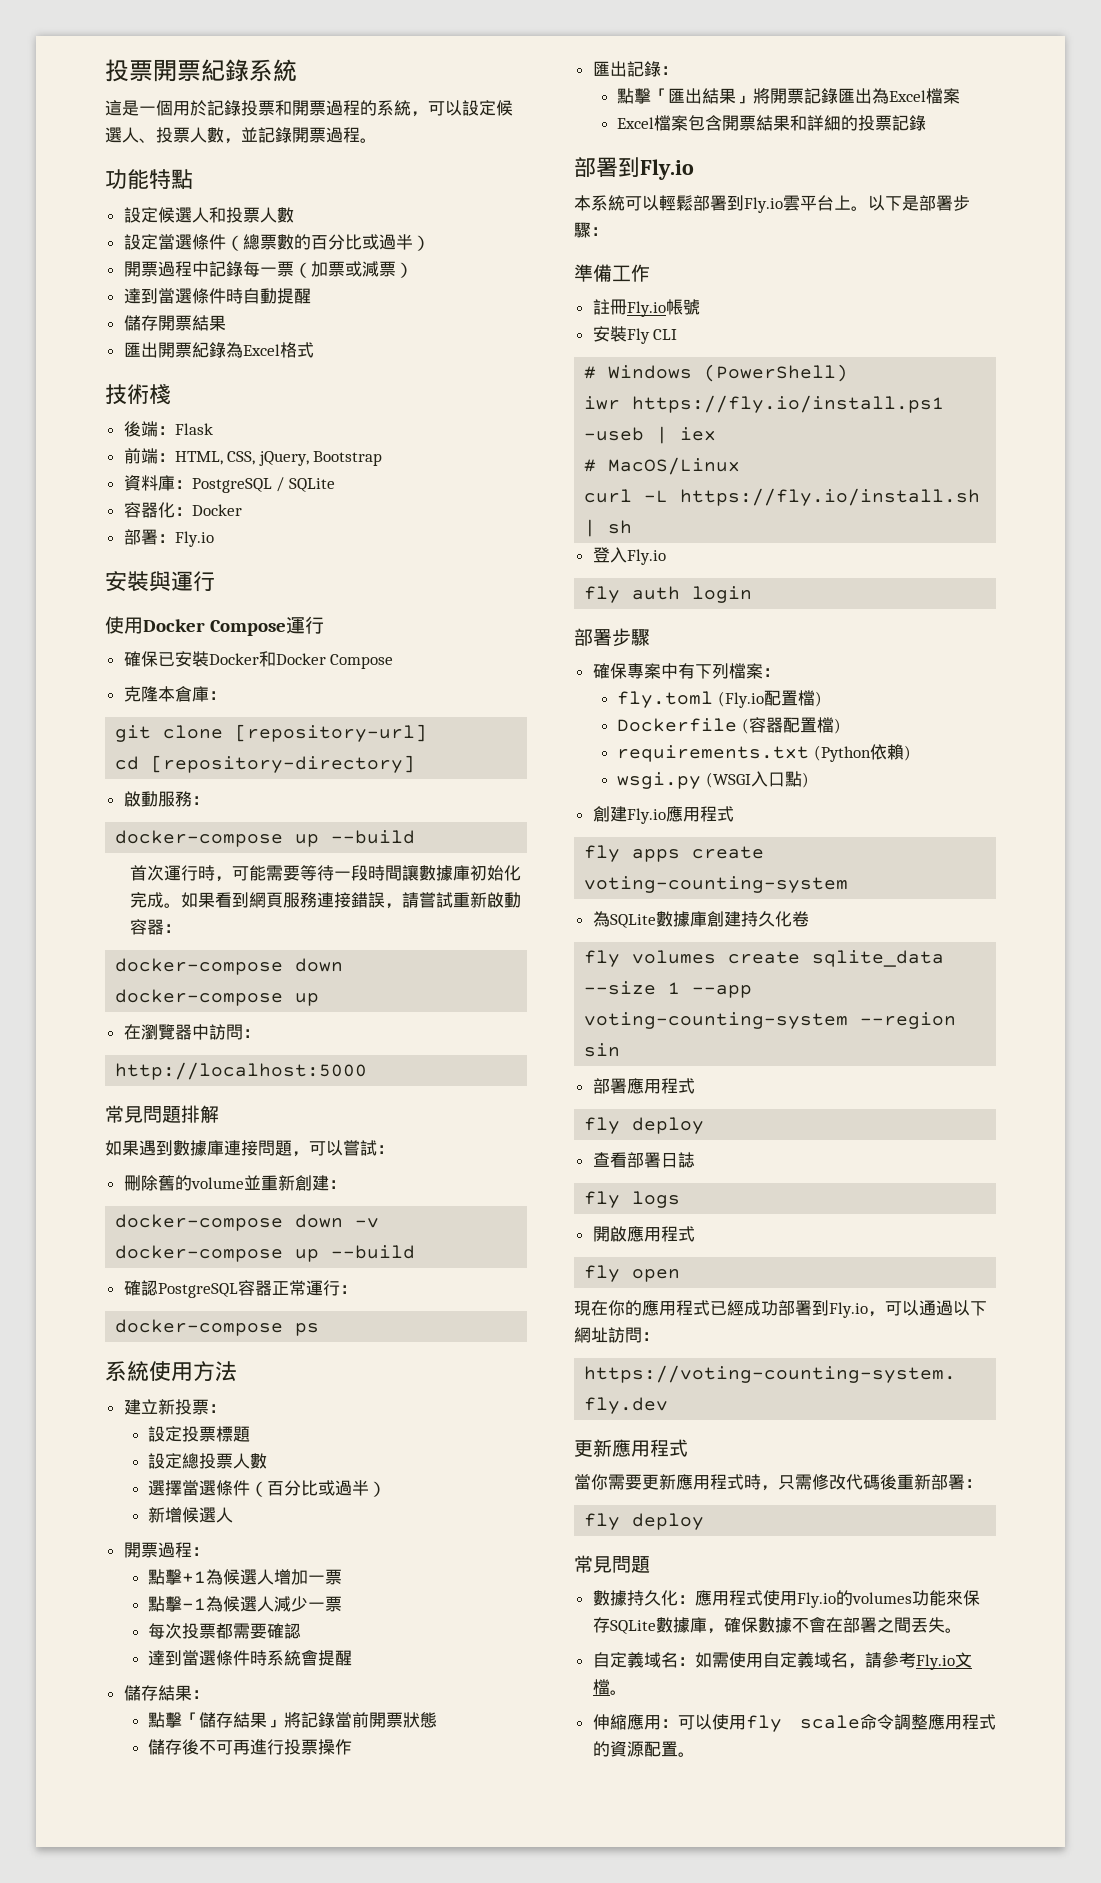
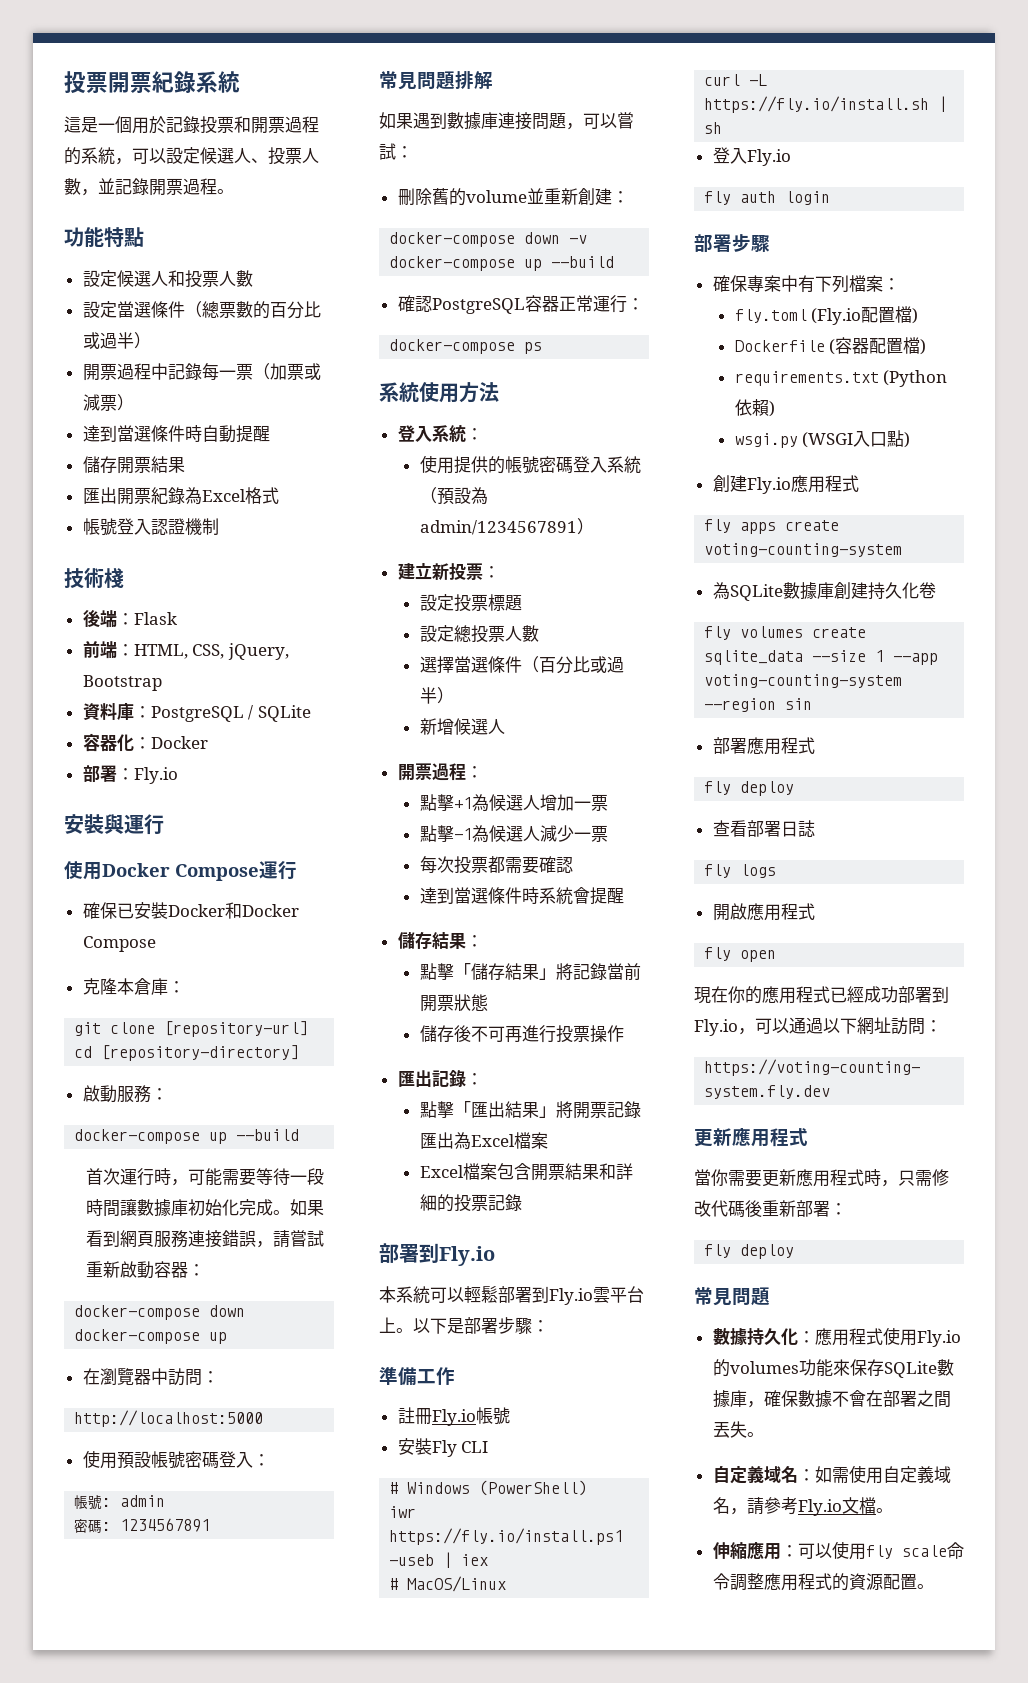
+ 帳號登入認證機制
+ 使用預設帳號密碼登入：
+ 帳號: admin
+ 密碼: 1234567891
+ 登入系統：
+ 使用提供的帳號密碼登入系統（預設為admin/1234567891）

